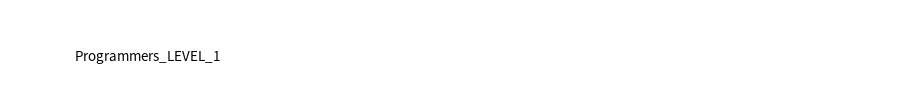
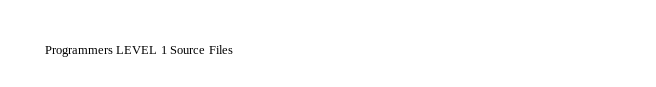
- Programmers_LEVEL_1
+ Programmers LEVEL 1 Source Files

